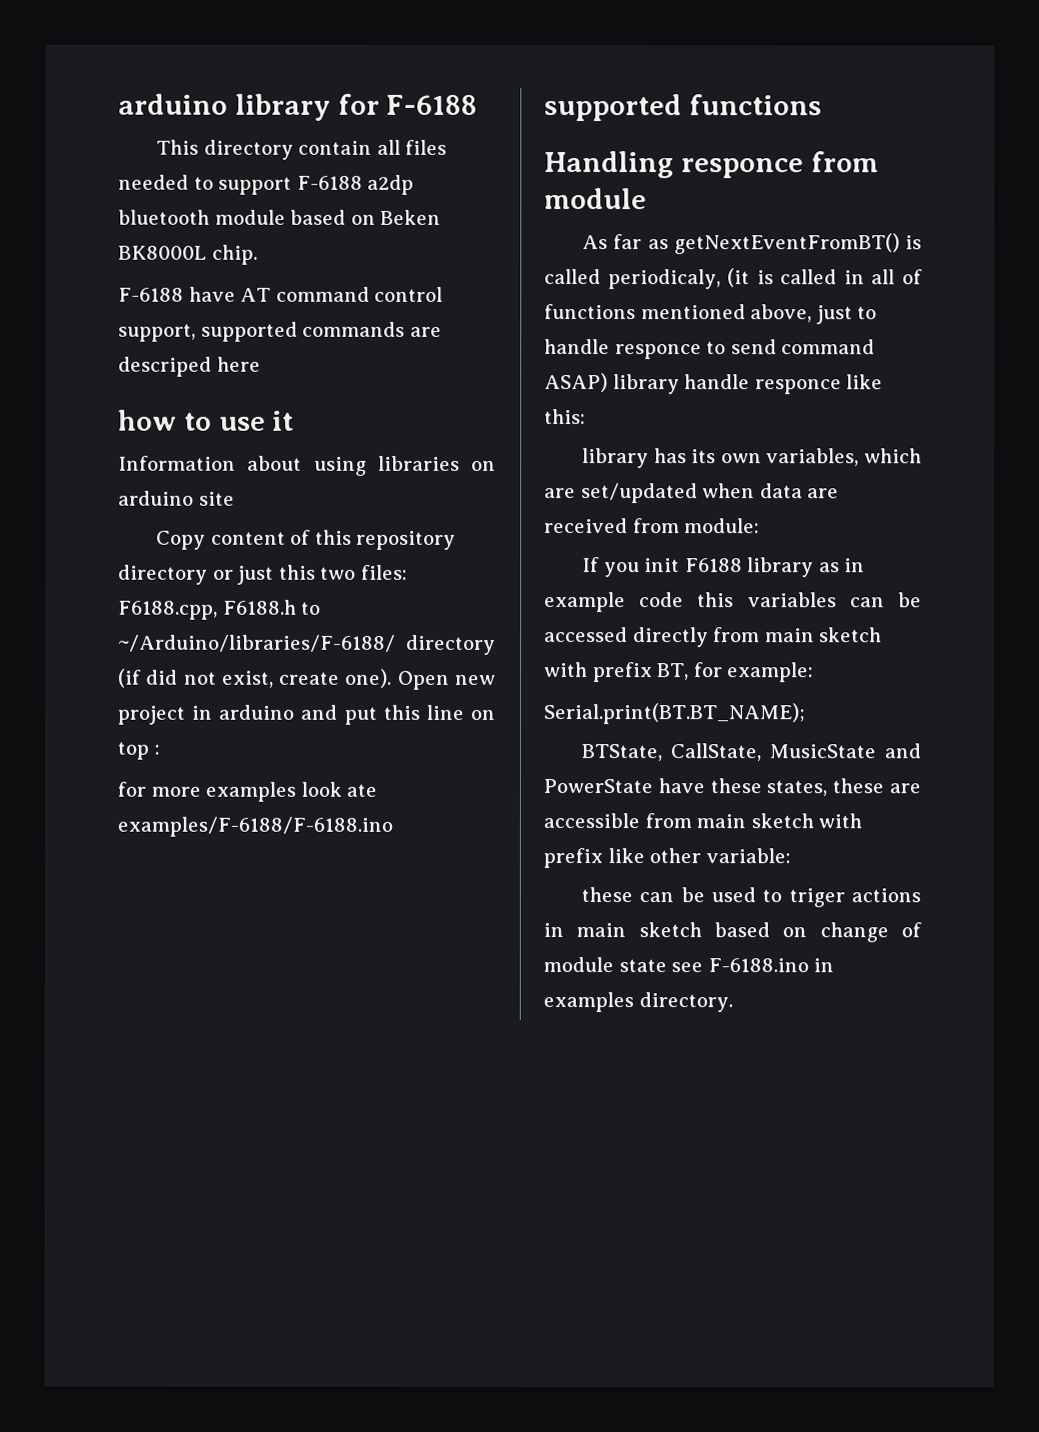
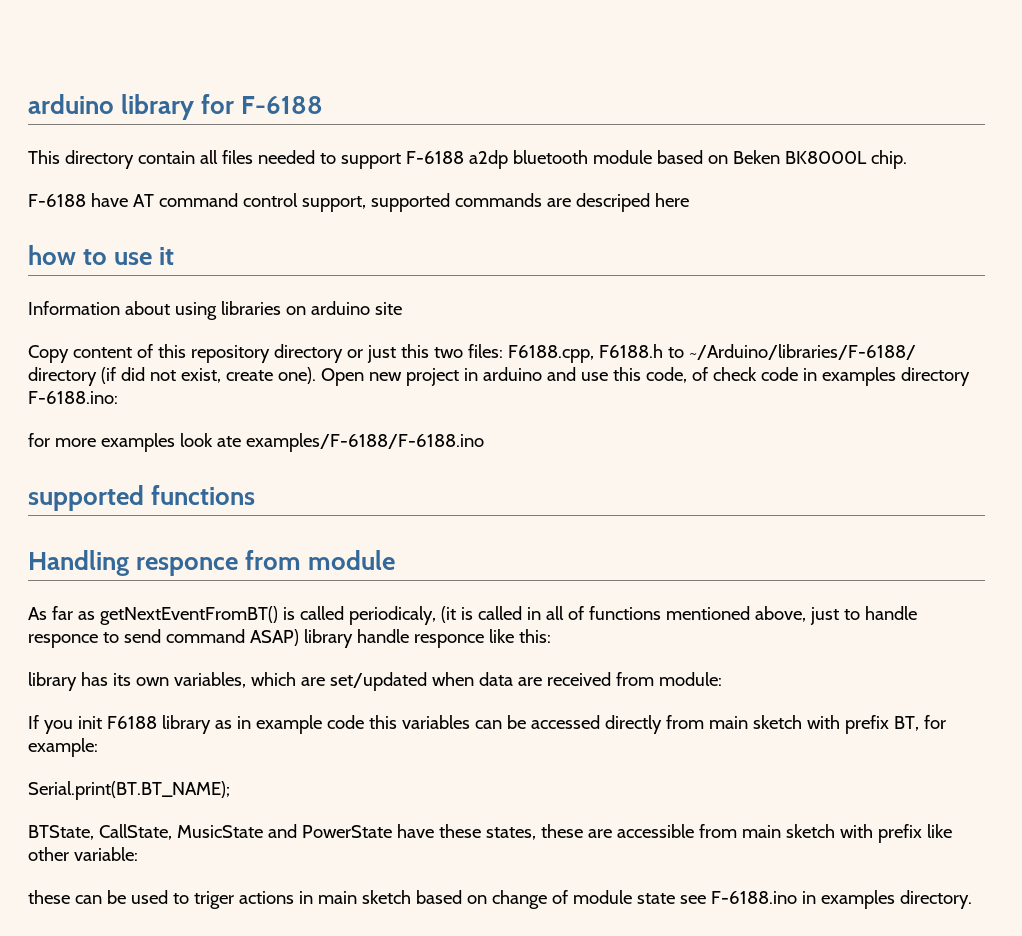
- Open new project in arduino and put this line on top :
+ Open new project in arduino and use this code, of check code in examples directory F-6188.ino:

